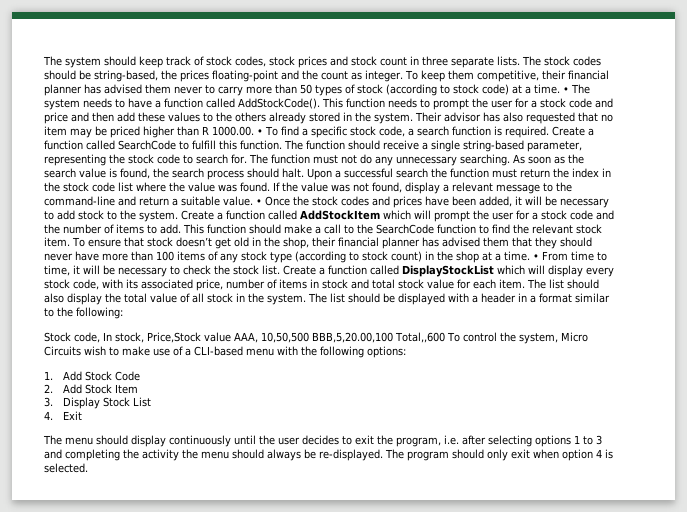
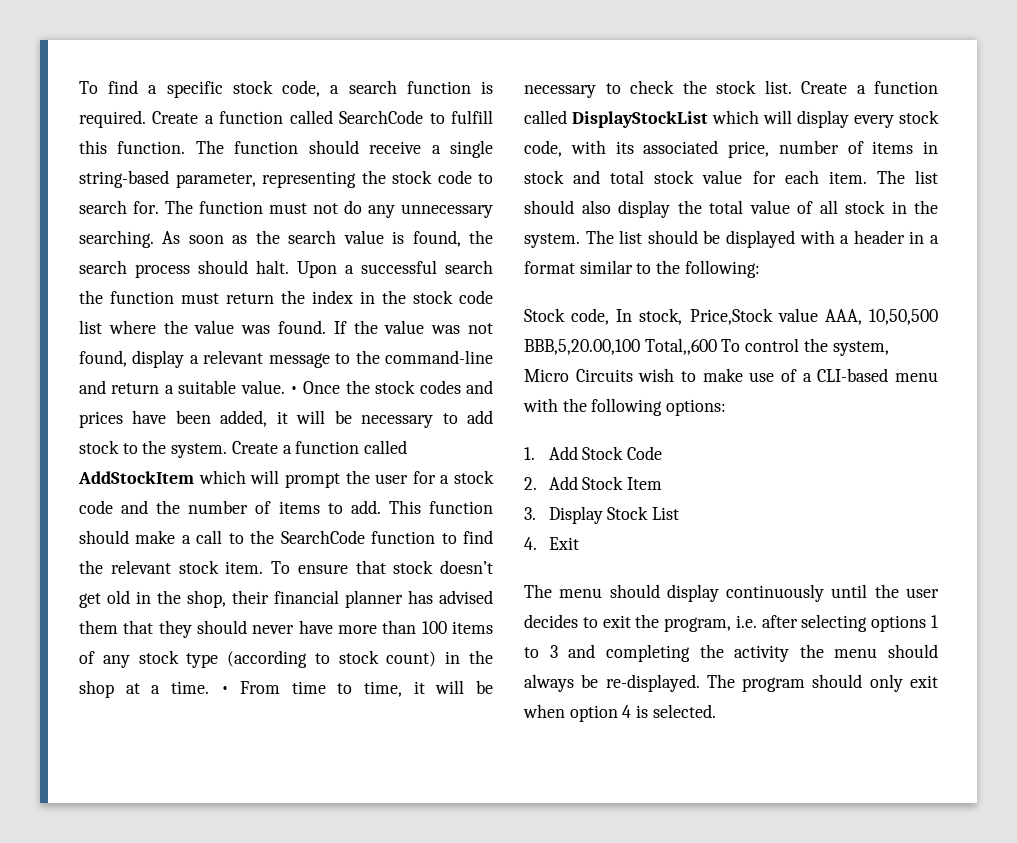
- The system should keep track of stock codes, stock prices and stock count in three separate lists. The stock codes should be string-based, the prices floating-point and the count as integer. To keep them competitive, their financial planner has advised them never to carry more than 50 types of stock (according to stock code) at a time. • The system needs to have a function called AddStockCode(). This function needs to prompt the user for a stock code and price and then add these values to the others already stored in the system. Their advisor has also requested that no item may be priced higher than R 1000.00. • To find a specific stock code, a search function is required.
+ To find a specific stock code, a search function is required.

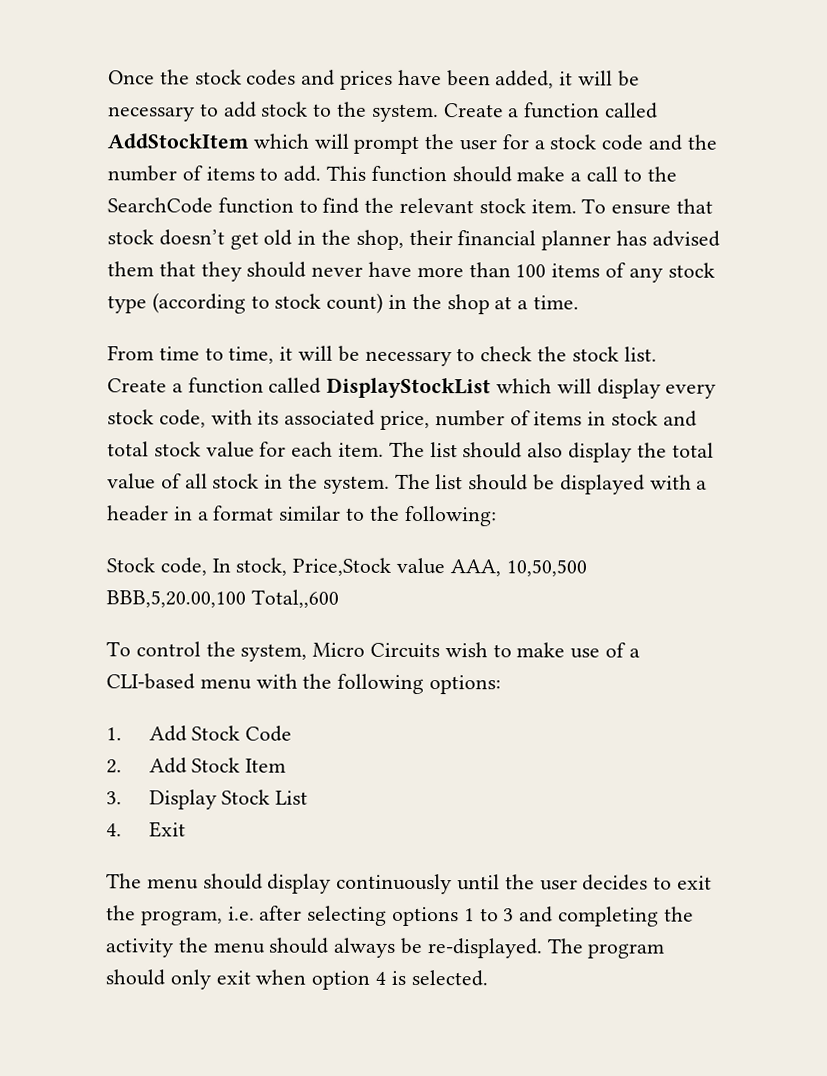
- To find a specific stock code, a search function is required. Create a function called SearchCode to fulfill this function. The function should receive a single string-based parameter, representing the stock code to search for. The function must not do any unnecessary searching. As soon as the search value is found, the search process should halt. Upon a successful search the function must return the index in the stock code list where the value was found. If the value was not found, display a relevant message to the command-line and return a suitable value. • Once the stock codes and prices have been added, it will be necessary to add stock to the system.
+ Once the stock codes and prices have been added, it will be necessary to add stock to the system.
- To ensure that stock doesn’t get old in the shop, their financial planner has advised them that they should never have more than 100 items of any stock type (according to stock count) in the shop at a time. • From time to time, it will be necessary to check the stock list.
+ To ensure that stock doesn’t get old in the shop, their financial planner has advised them that they should never have more than 100 items of any stock type (according to stock count) in the shop at a time.
+ From time to time, it will be necessary to check the stock list.
- Stock code, In stock, Price,Stock value AAA, 10,50,500 BBB,5,20.00,100 Total,,600 To control the system, Micro Circuits wish to make use of a CLI-based menu with the following options:
+ Stock code, In stock, Price,Stock value AAA, 10,50,500 BBB,5,20.00,100 Total,,600
+ To control the system, Micro Circuits wish to make use of a CLI-based menu with the following options:

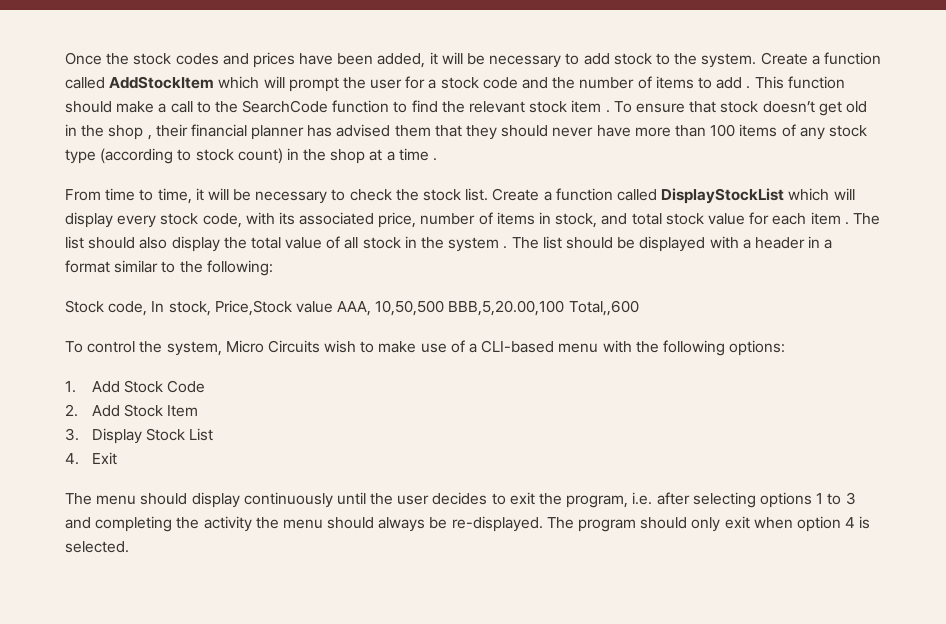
- Create a function called AddStockItem which will prompt the user for a stock code and the number of items to add.
+ Create a function called AddStockItem which will prompt the user for a stock code and the number of items to add .
- This function should make a call to the SearchCode function to find the relevant stock item.
+ This function should make a call to the SearchCode function to find the relevant stock item .
- To ensure that stock doesn’t get old in the shop, their financial planner has advised them that they should never have more than 100 items of any stock type (according to stock count) in the shop at a time.
+ To ensure that stock doesn’t get old in the shop , their financial planner has advised them that they should never have more than 100 items of any stock type (according to stock count) in the shop at a time .
- Create a function called DisplayStockList which will display every stock code, with its associated price, number of items in stock and total stock value for each item.
+ Create a function called DisplayStockList which will display every stock code, with its associated price, number of items in stock, and total stock value for each item .
- The list should also display the total value of all stock in the system.
+ The list should also display the total value of all stock in the system .

